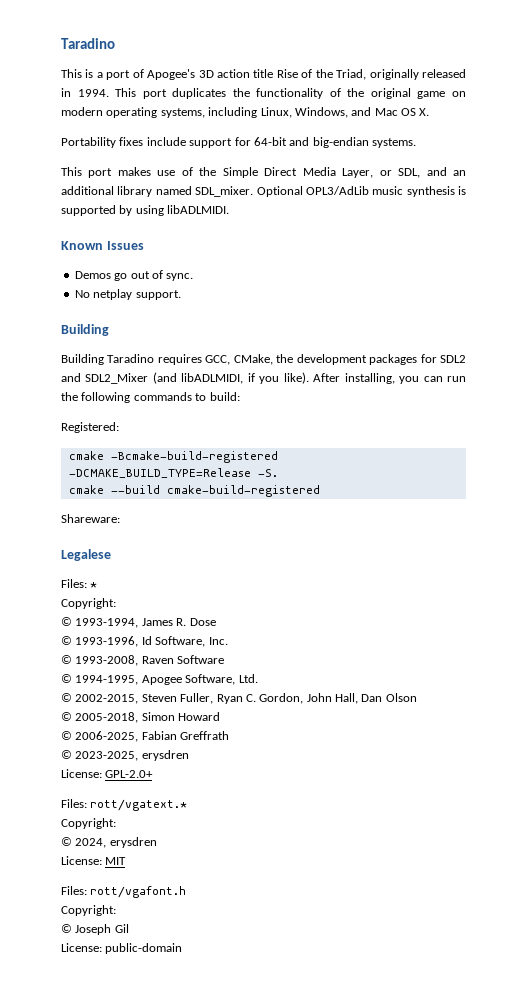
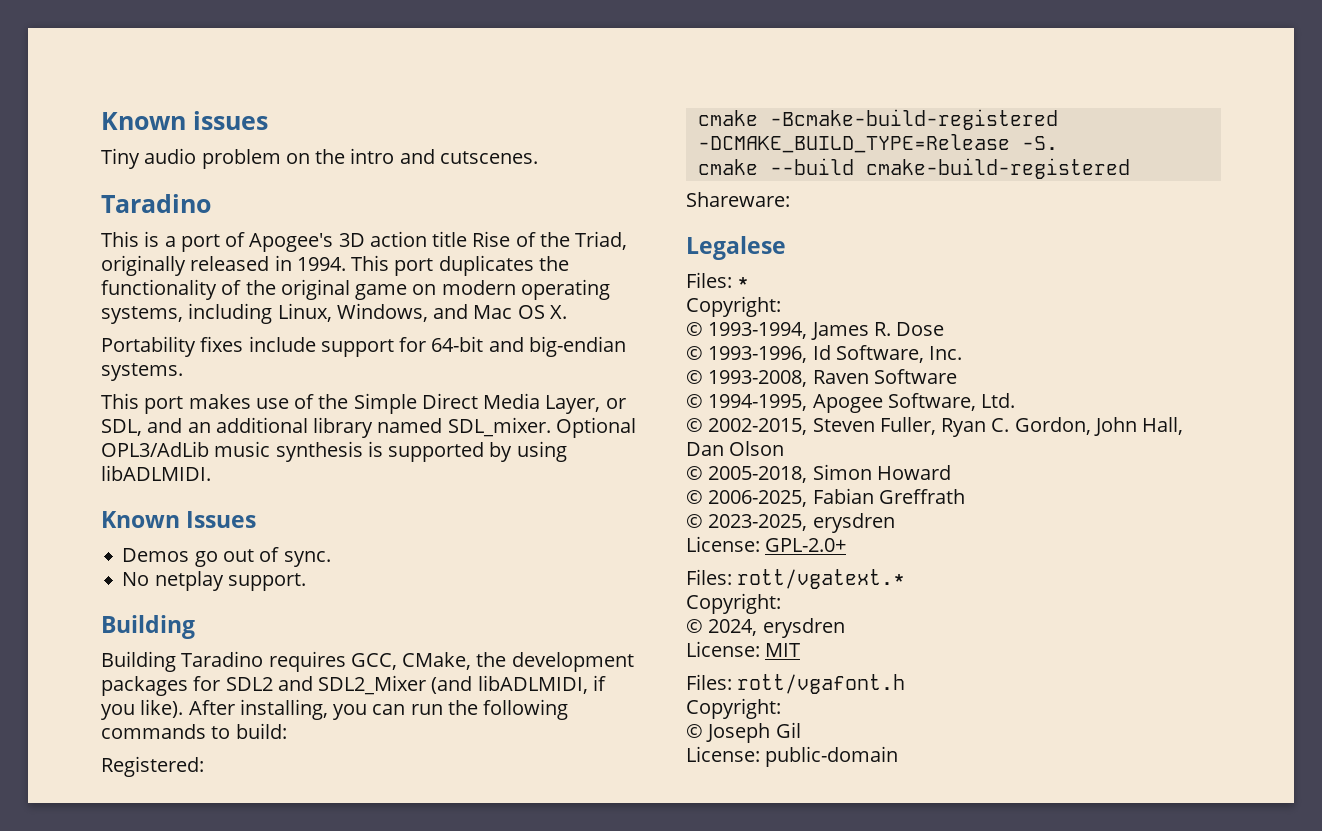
+ Known issues
+ Tiny audio problem on the intro and cutscenes.

